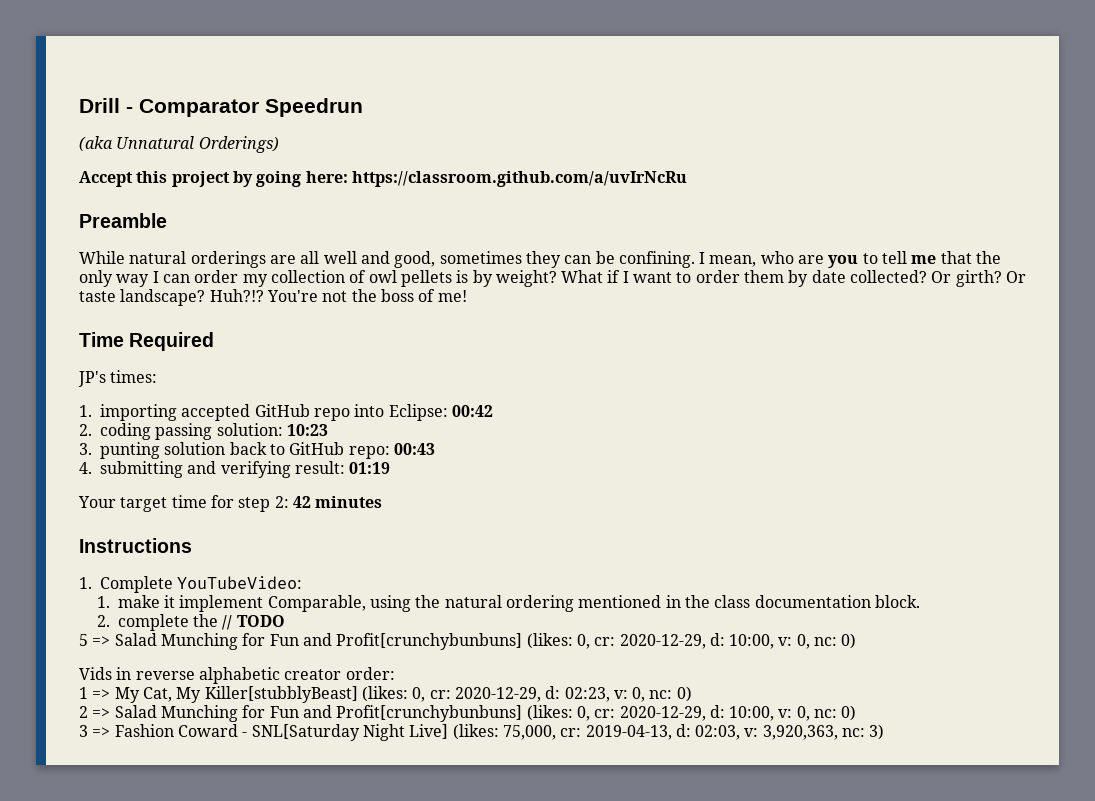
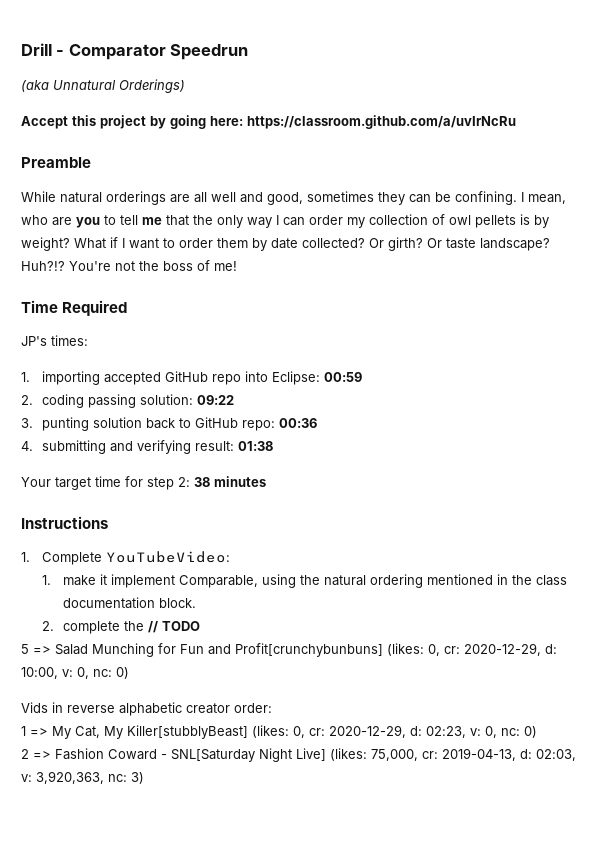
- 1. importing accepted GitHub repo into Eclipse: 00:42
+ 1. importing accepted GitHub repo into Eclipse: 00:59
- 2. coding passing solution: 10:23
+ 2. coding passing solution: 09:22
- 3. punting solution back to GitHub repo: 00:43
+ 3. punting solution back to GitHub repo: 00:36
- 4. submitting and verifying result: 01:19
+ 4. submitting and verifying result: 01:38
- Your target time for step 2: 42 minutes
+ Your target time for step 2: 38 minutes
- 2 => Salad Munching for Fun and Profit[crunchybunbuns] (likes: 0, cr: 2020-12-29, d: 10:00, v: 0, nc: 0)
- 3 => Fashion Coward - SNL[Saturday Night Live] (likes: 75,000, cr: 2019-04-13, d: 02:03, v: 3,920,363, nc: 3)
+ 2 => Fashion Coward - SNL[Saturday Night Live] (likes: 75,000, cr: 2019-04-13, d: 02:03, v: 3,920,363, nc: 3)

